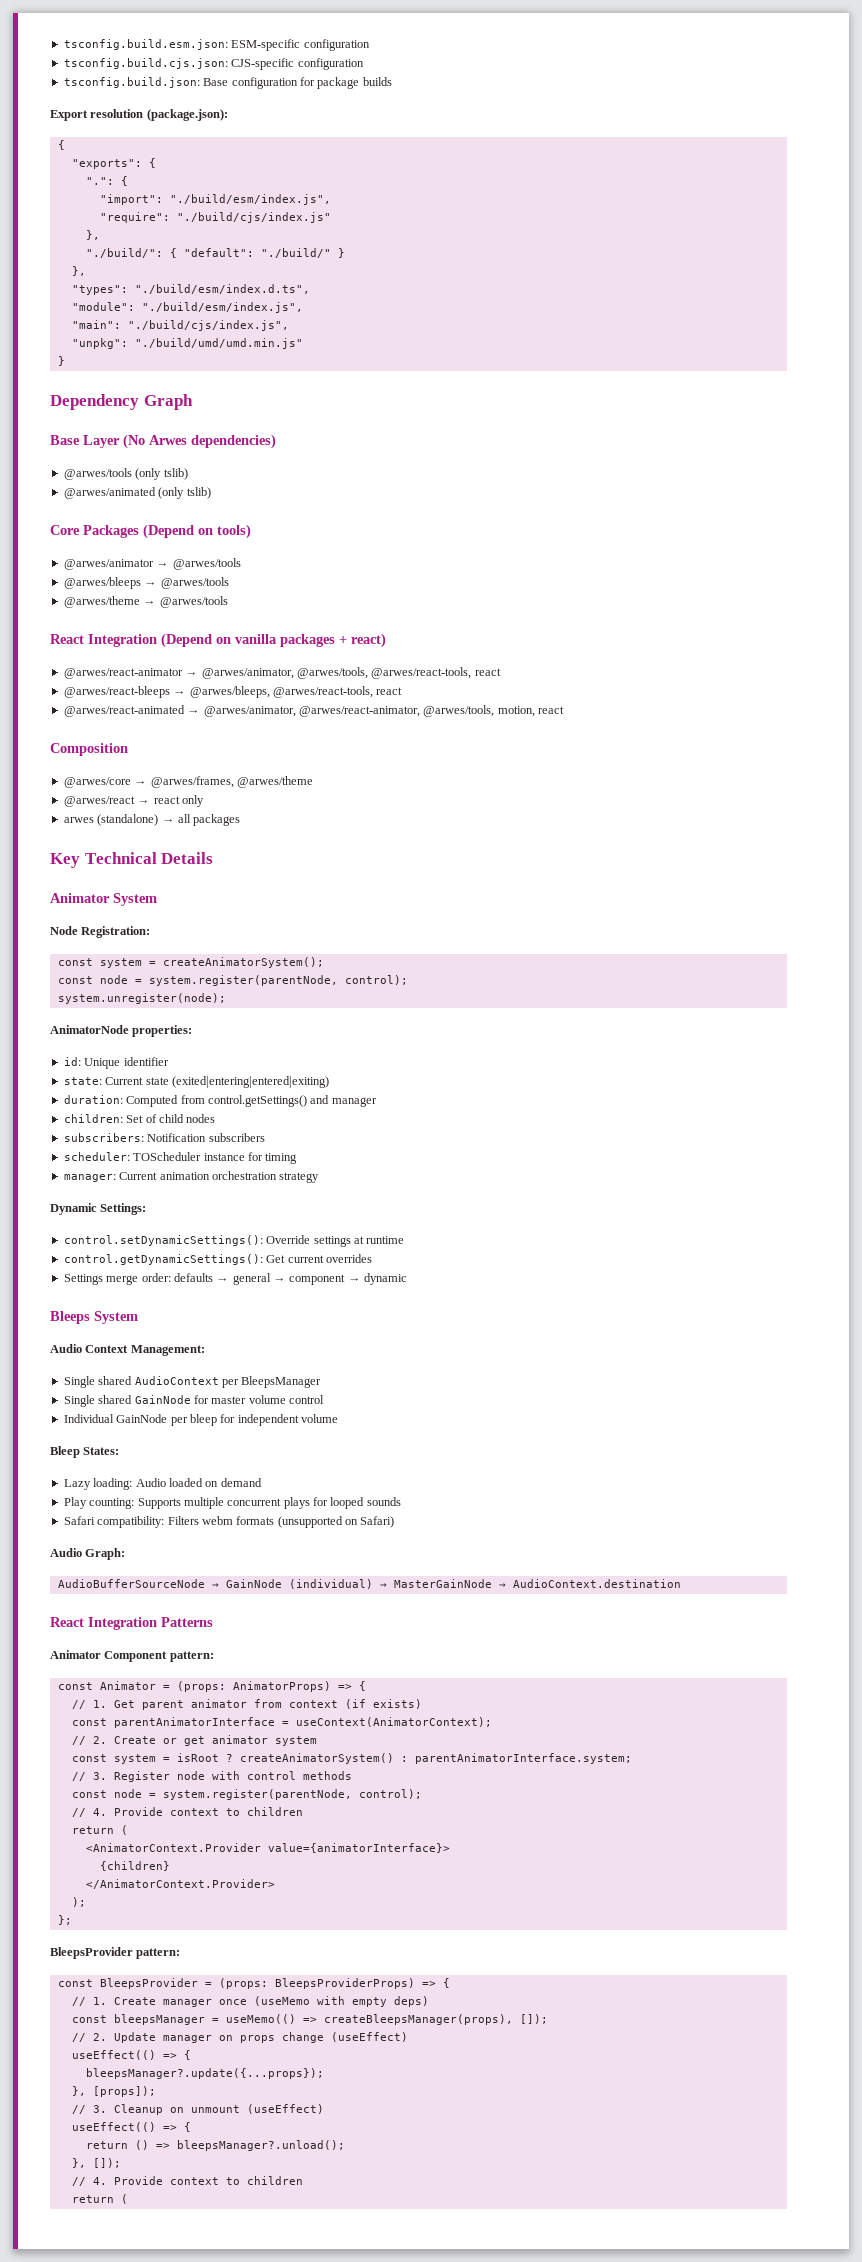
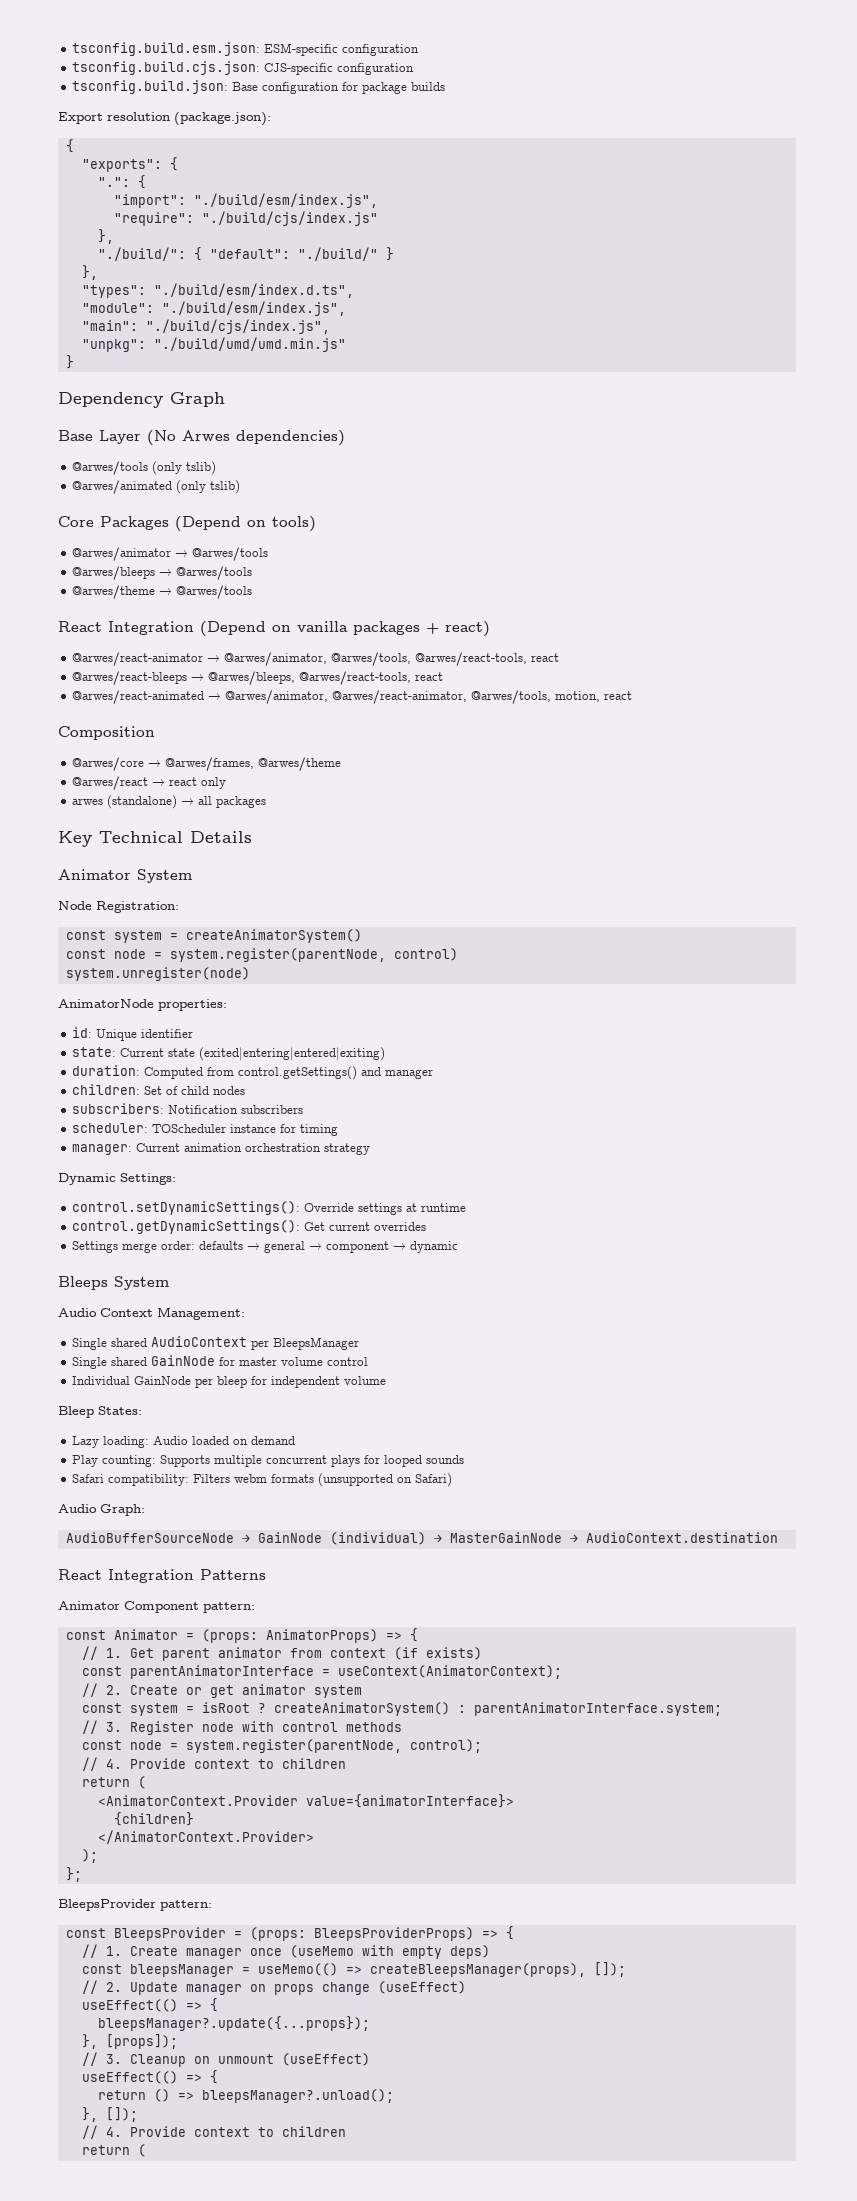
- const system = createAnimatorSystem();
- const node = system.register(parentNode, control);
- system.unregister(node);
+ const system = createAnimatorSystem()
+ const node = system.register(parentNode, control)
+ system.unregister(node)

